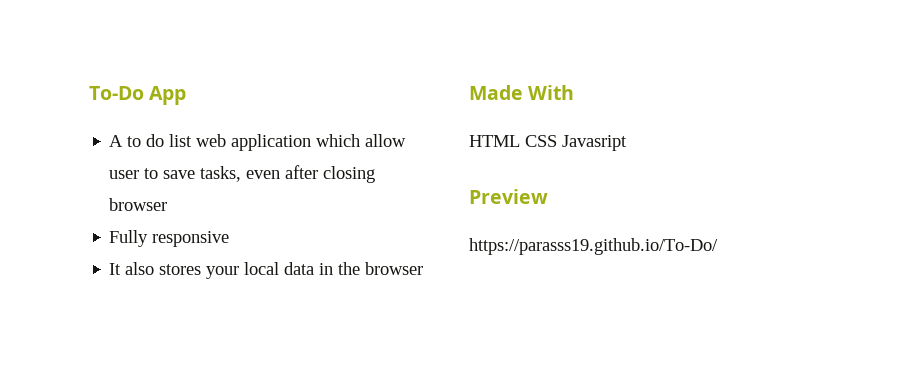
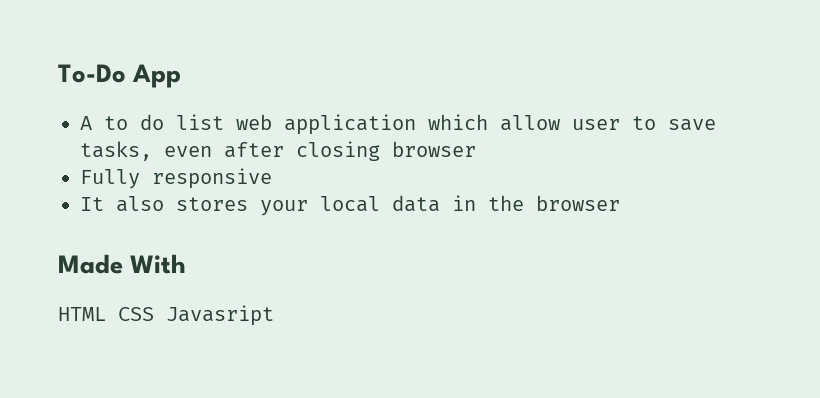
- Preview
- https://parasss19.github.io/To-Do/

